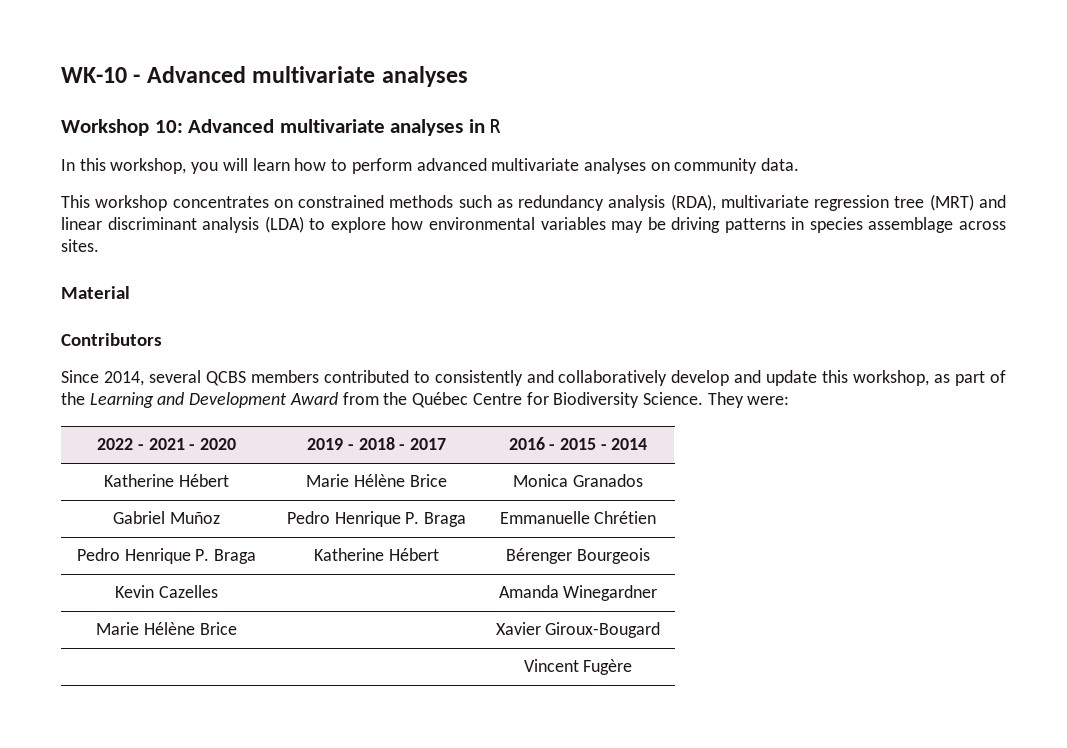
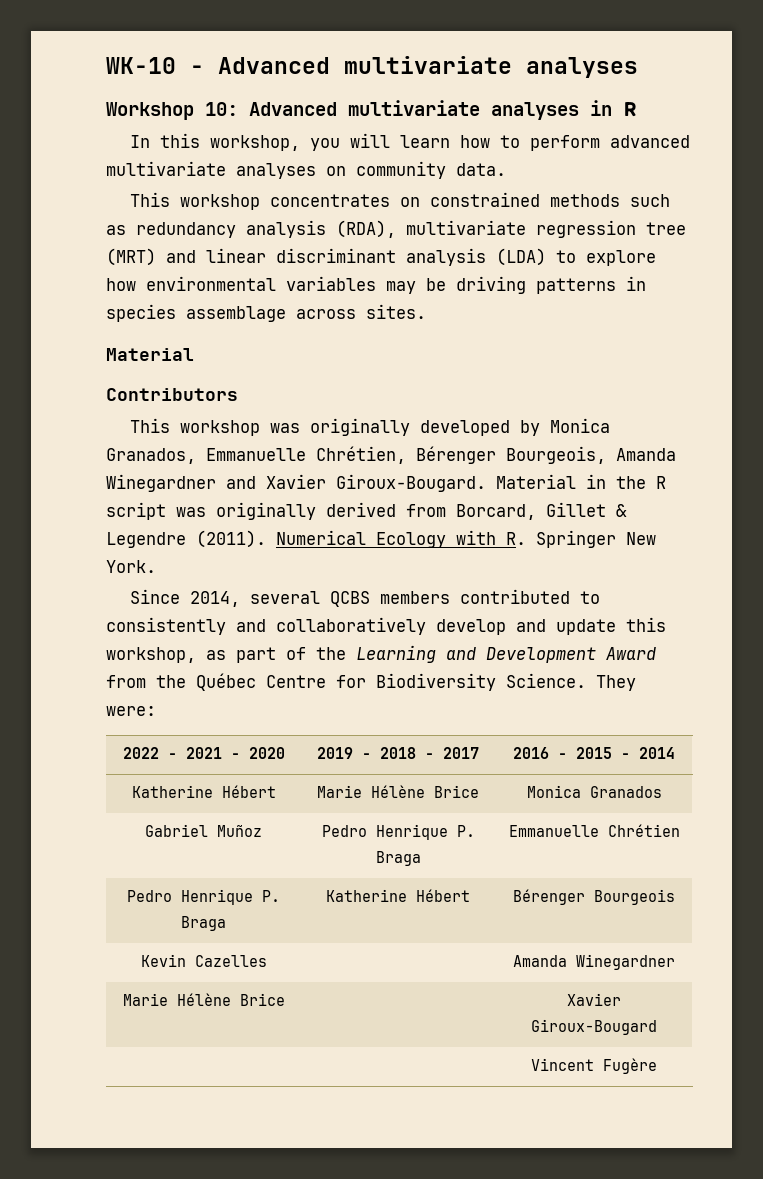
+ This workshop was originally developed by Monica Granados, Emmanuelle Chrétien, Bérenger Bourgeois, Amanda Winegardner and Xavier Giroux-Bougard. Material in the R script was originally derived from Borcard, Gillet & Legendre (2011). Numerical Ecology with R. Springer New York.

